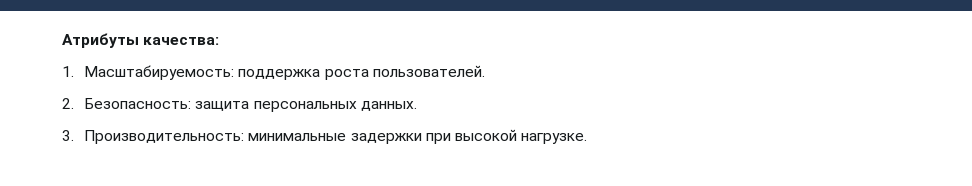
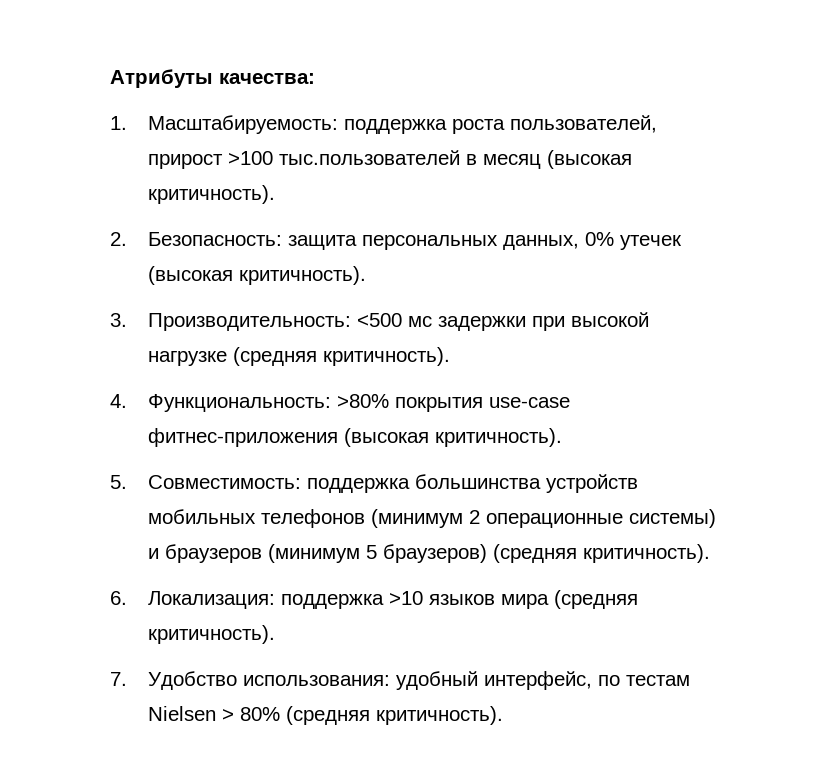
- 1. Масштабируемость: поддержка роста пользователей.
+ 1. Масштабируемость: поддержка роста пользователей, прирост >100 тыс.пользователей в месяц (высокая критичность).
- 2. Безопасность: защита персональных данных.
+ 2. Безопасность: защита персональных данных, 0% утечек (высокая критичность).
- 3. Производительность: минимальные задержки при высокой нагрузке.
+ 3. Производительность: <500 мс задержки при высокой нагрузке (средняя критичность).
+ 4. Функциональность: >80% покрытия use-case фитнес-приложения (высокая критичность).
+ 5. Совместимость: поддержка большинства устройств мобильных телефонов (минимум 2 операционные системы) и браузеров (минимум 5 браузеров) (средняя критичность).
+ 6. Локализация: поддержка >10 языков мира (средняя критичность).
+ 7. Удобство использования: удобный интерфейс, по тестам Nielsen > 80% (средняя критичность).

